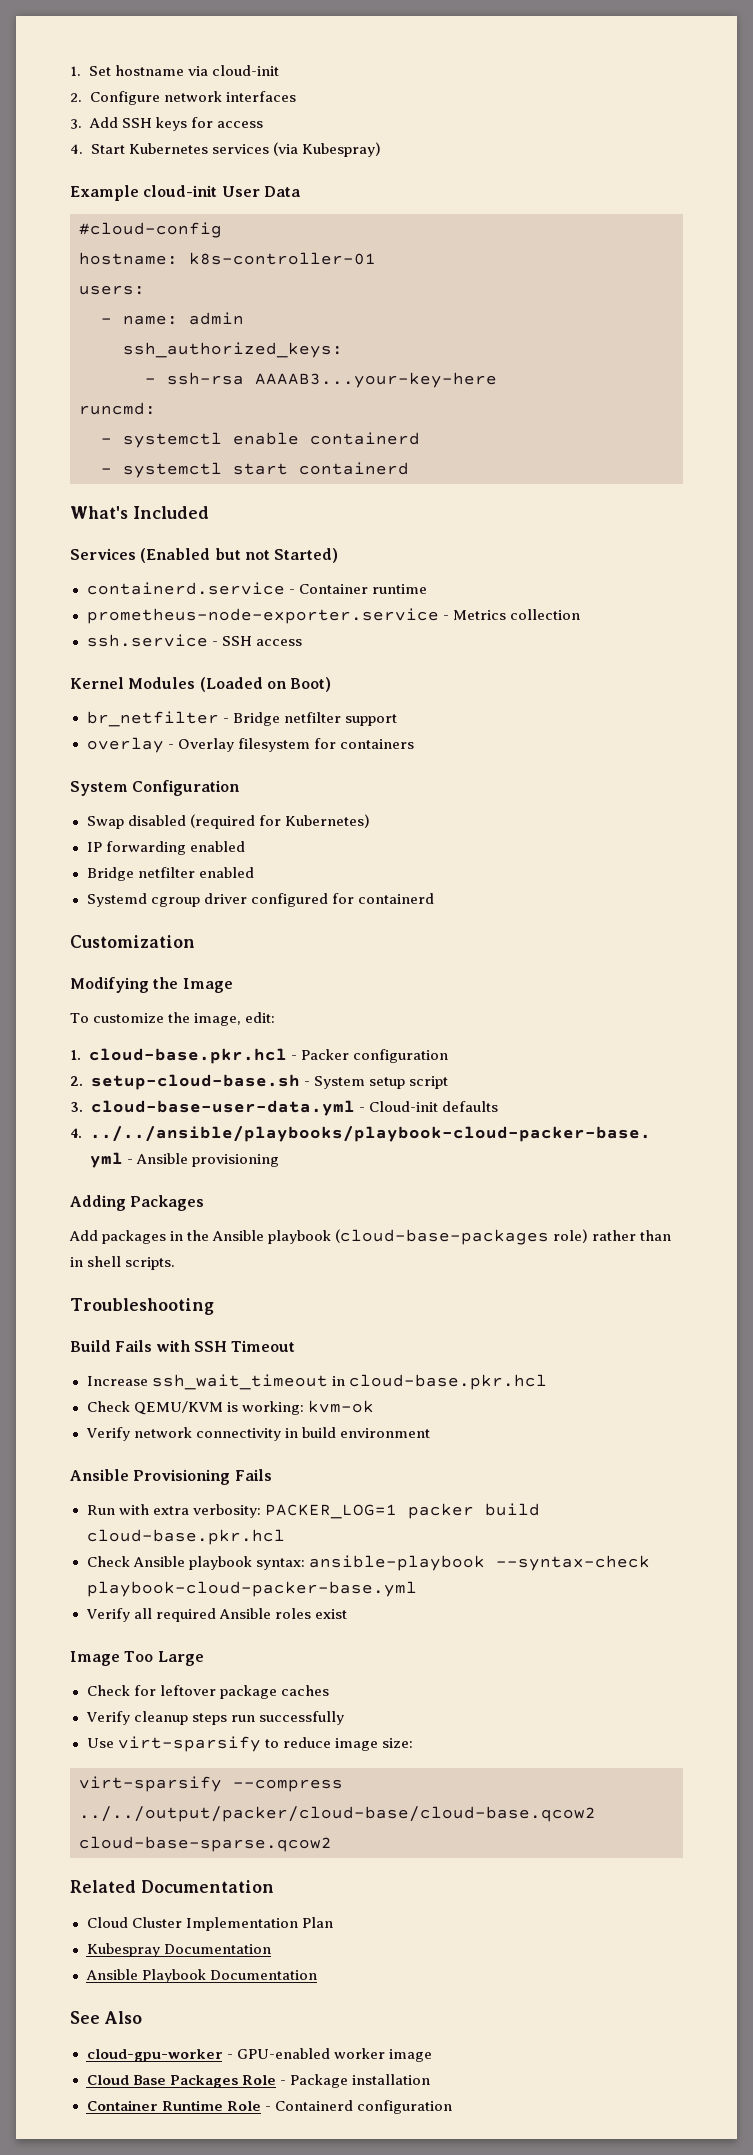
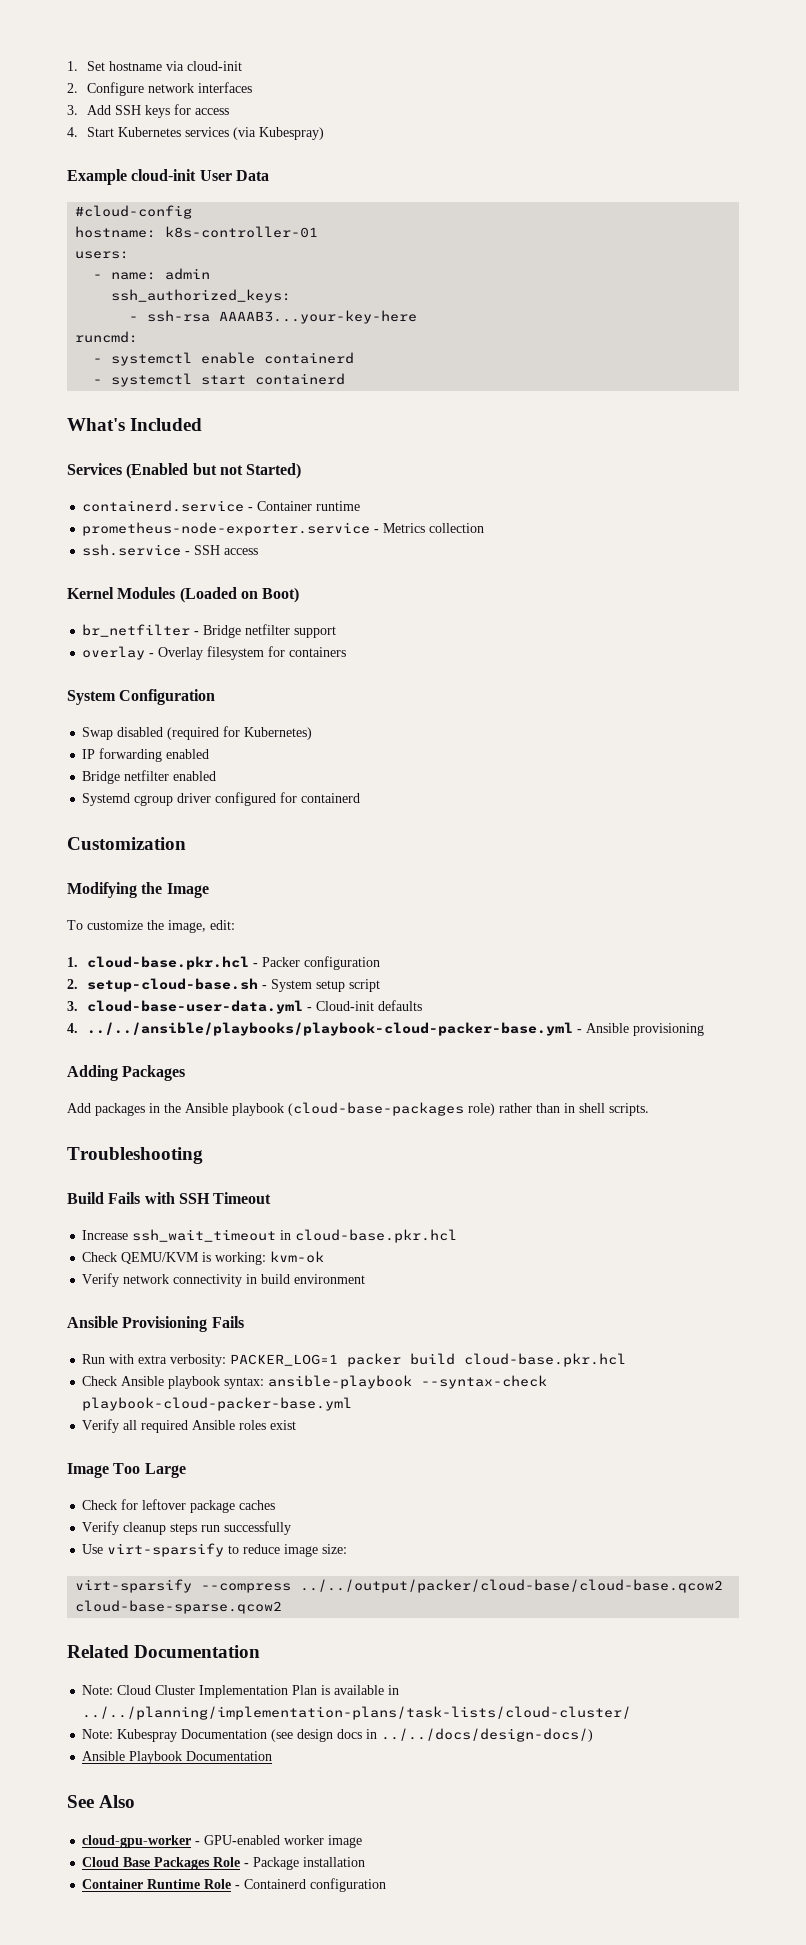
- Cloud Cluster Implementation Plan
- Kubespray Documentation
+ Note: Cloud Cluster Implementation Plan is available in ../../planning/implementation-plans/task-lists/cloud-cluster/
+ Note: Kubespray Documentation (see design docs in ../../docs/design-docs/)

